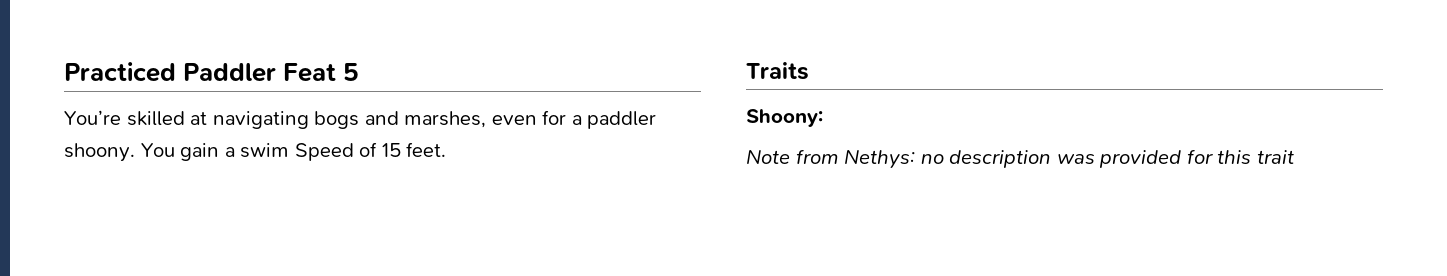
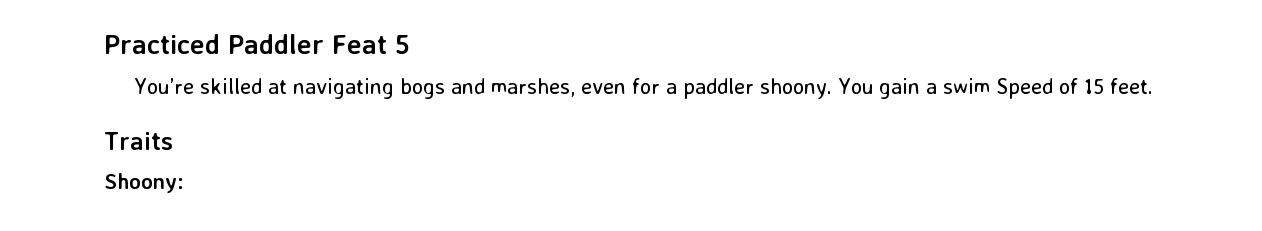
- Note from Nethys: no description was provided for this trait

